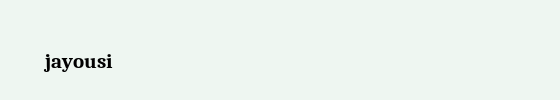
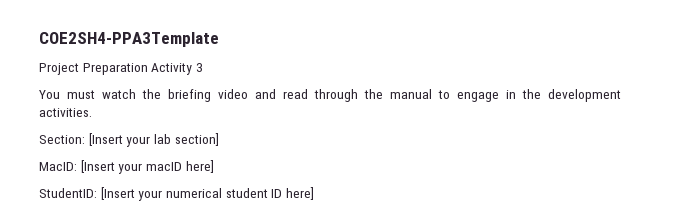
- jayousi
+ COE2SH4-PPA3Template
+ Project Preparation Activity 3
+ You must watch the briefing video and read through the manual to engage in the development activities.
+ Section: [Insert your lab section]
+ MacID: [Insert your macID here]
+ StudentID: [Insert your numerical student ID here]

